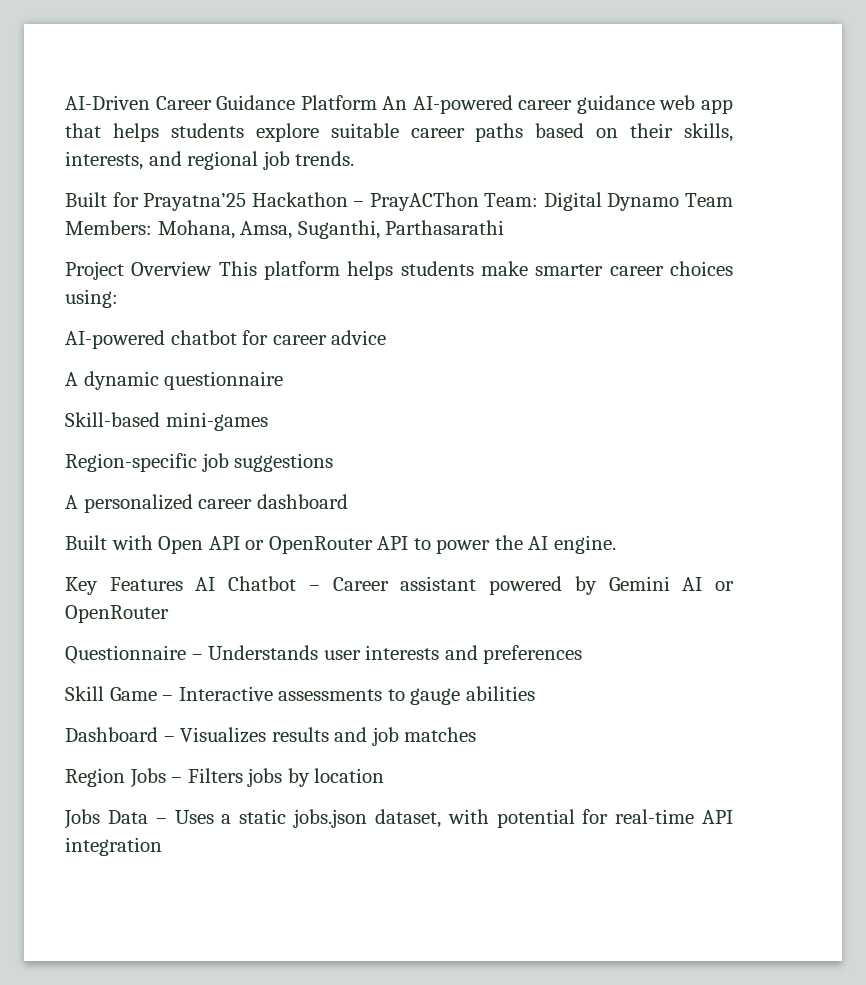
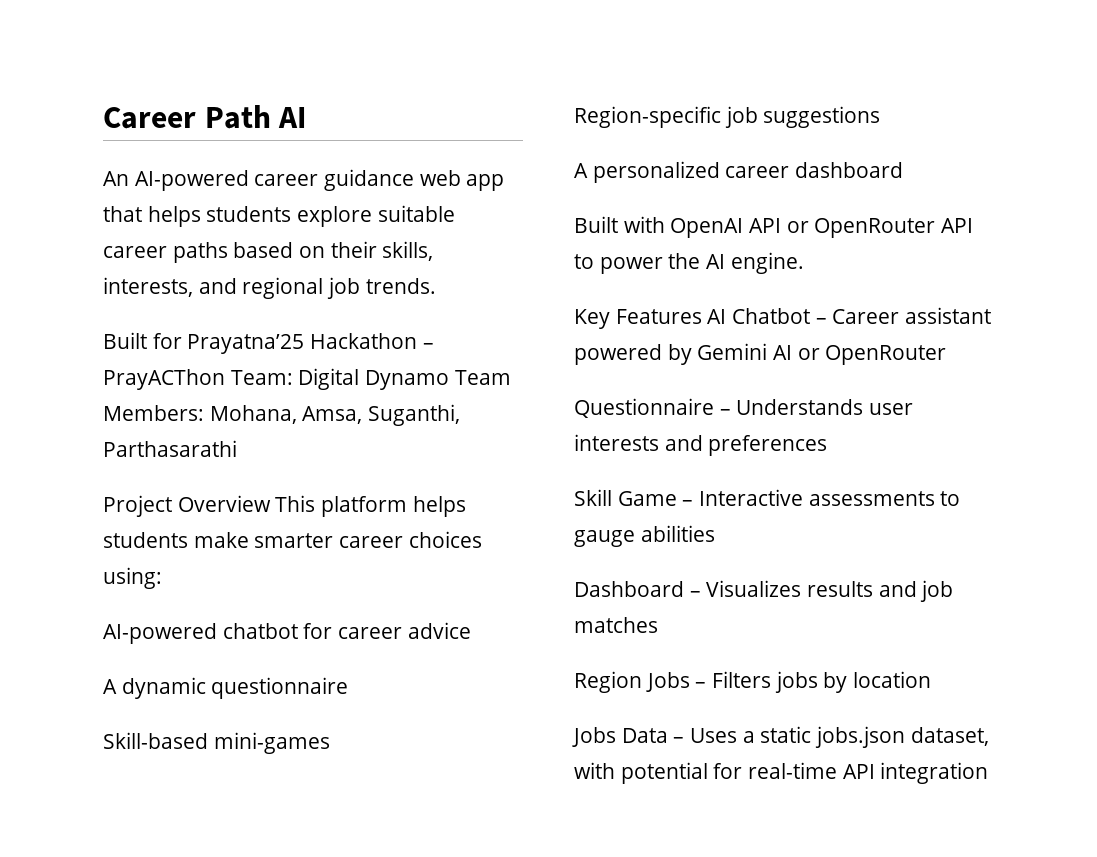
- AI-Driven Career Guidance Platform An AI-powered career guidance web app that helps students explore suitable career paths based on their skills, interests, and regional job trends.
+ Career Path AI
+ An AI-powered career guidance web app that helps students explore suitable career paths based on their skills, interests, and regional job trends.
- Built with Open API or OpenRouter API to power the AI engine.
+ Built with OpenAI API or OpenRouter API to power the AI engine.

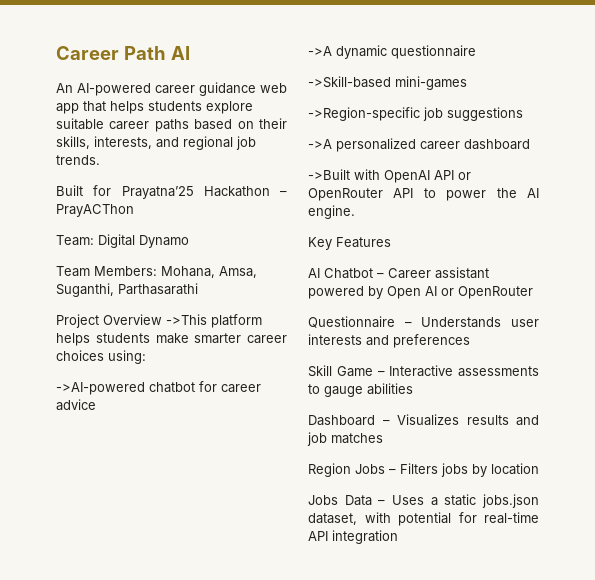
- Built for Prayatna’25 Hackathon – PrayACThon Team: Digital Dynamo Team Members: Mohana, Amsa, Suganthi, Parthasarathi
+ Built for Prayatna’25 Hackathon – PrayACThon
+ Team: Digital Dynamo
+ Team Members: Mohana, Amsa, Suganthi, Parthasarathi
- Project Overview This platform helps students make smarter career choices using:
+ Project Overview ->This platform helps students make smarter career choices using:
- AI-powered chatbot for career advice
+ ->AI-powered chatbot for career advice
- A dynamic questionnaire
+ ->A dynamic questionnaire
- Skill-based mini-games
+ ->Skill-based mini-games
- Region-specific job suggestions
+ ->Region-specific job suggestions
- A personalized career dashboard
+ ->A personalized career dashboard
- Built with OpenAI API or OpenRouter API to power the AI engine.
+ ->Built with OpenAI API or OpenRouter API to power the AI engine.
- Key Features AI Chatbot – Career assistant powered by Gemini AI or OpenRouter
+ Key Features
+ AI Chatbot – Career assistant powered by Open AI or OpenRouter

